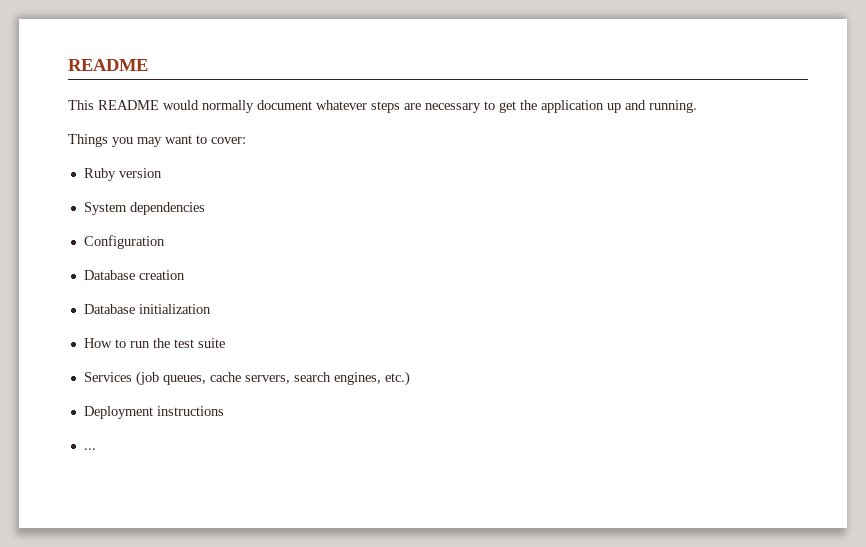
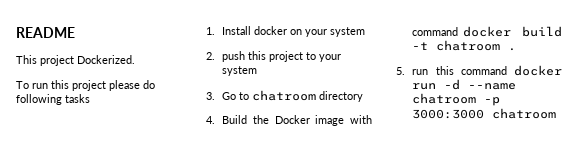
- This README would normally document whatever steps are necessary to get the application up and running.
- Things you may want to cover:
- Ruby version
- System dependencies
- Configuration
- Database creation
- Database initialization
- How to run the test suite
- Services (job queues, cache servers, search engines, etc.)
- Deployment instructions
- ...
+ This project Dockerized.
+ To run this project please do following tasks
+ 1. Install docker on your system
+ 2. push this project to your system
+ 3. Go to chatroom directory
+ 4. Build the Docker image with command docker build -t chatroom .
+ 5. run this command docker run -d --name chatroom -p 3000:3000 chatroom

